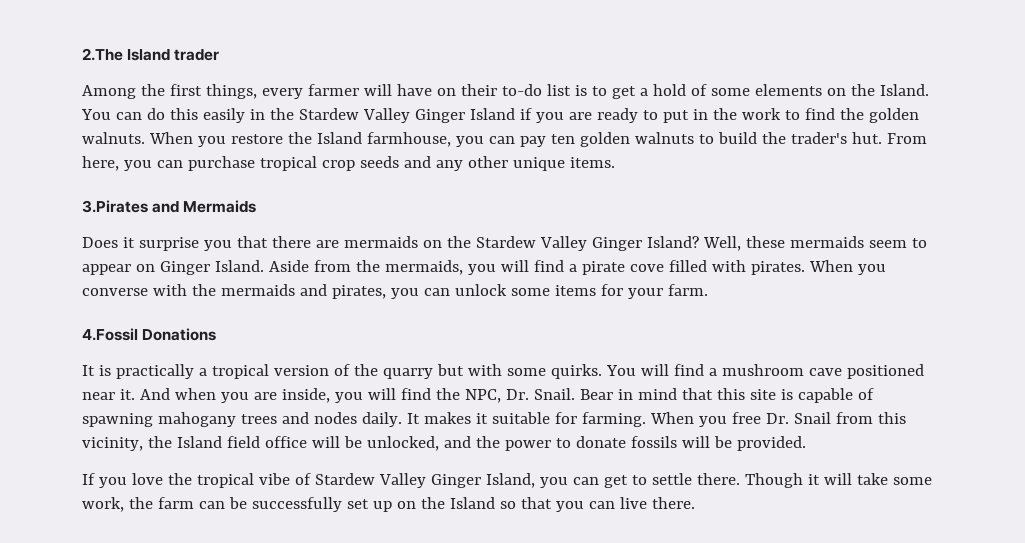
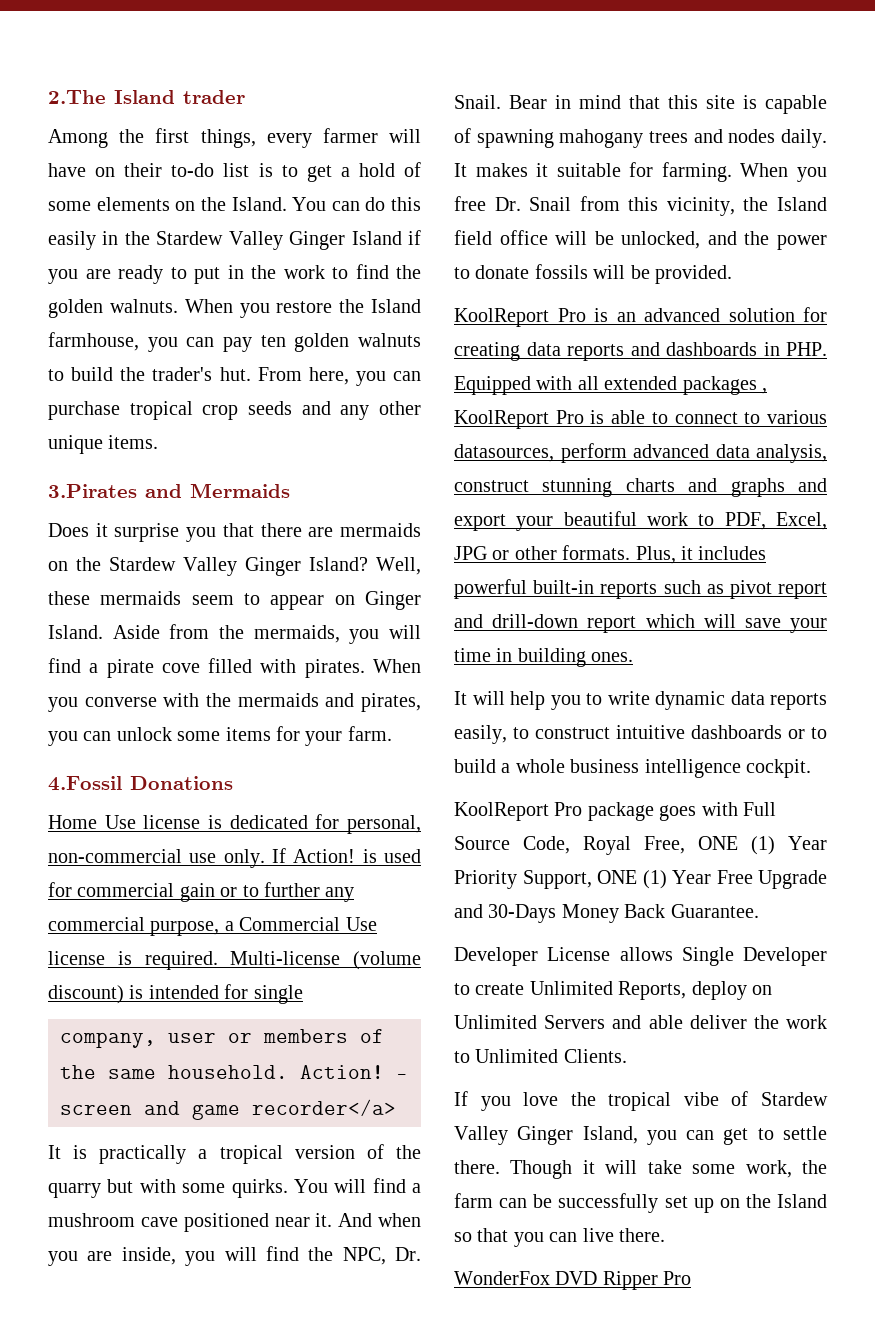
+ Home Use license is dedicated for personal, non-commercial use only. If Action! is used for commercial gain or to further any commercial purpose, a Commercial Use license is required. Multi-license (volume discount) is intended for single
+ company, user or members of the same household. Action! - screen and game recorder</a>
+ KoolReport Pro is an advanced solution for creating data reports and dashboards in PHP. Equipped with all extended packages , KoolReport Pro is able to connect to various datasources, perform advanced data analysis, construct stunning charts and graphs and export your beautiful work to PDF, Excel, JPG or other formats. Plus, it includes powerful built-in reports such as pivot report and drill-down report which will save your time in building ones.
+ It will help you to write dynamic data reports easily, to construct intuitive dashboards or to build a whole business intelligence cockpit.
+ KoolReport Pro package goes with Full Source Code, Royal Free, ONE (1) Year Priority Support, ONE (1) Year Free Upgrade and 30-Days Money Back Guarantee.
+ Developer License allows Single Developer to create Unlimited Reports, deploy on Unlimited Servers and able deliver the work to Unlimited Clients.
+ WonderFox DVD Ripper Pro

